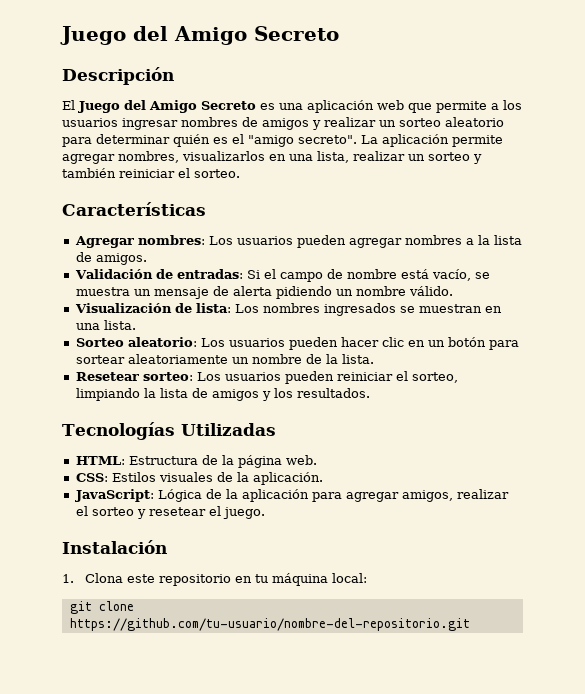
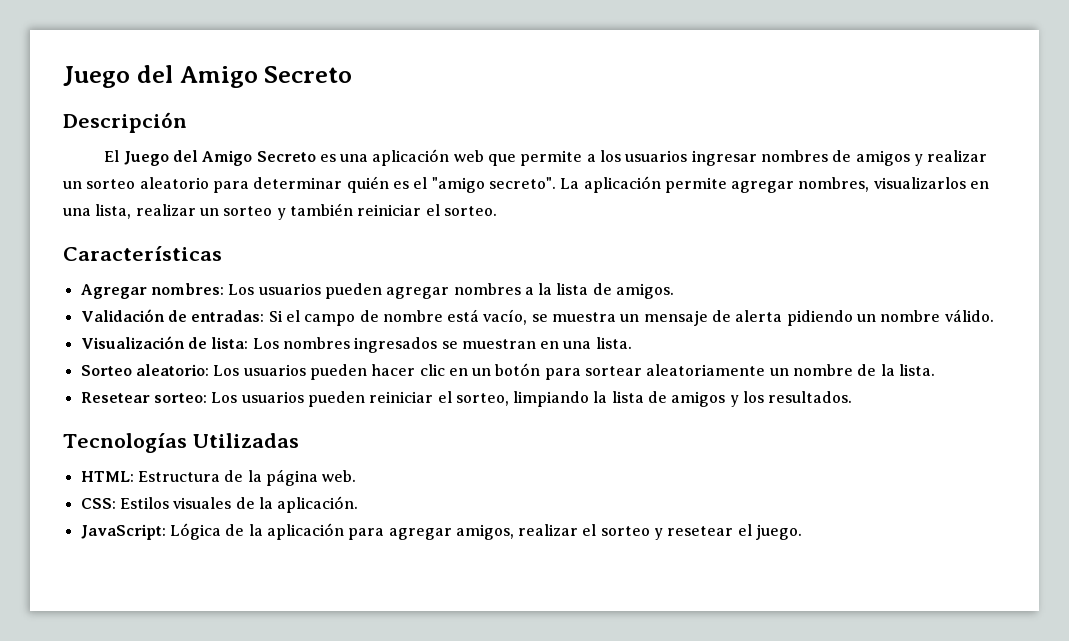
- Instalación
- 1. Clona este repositorio en tu máquina local:
- git clone https://github.com/tu-usuario/nombre-del-repositorio.git

